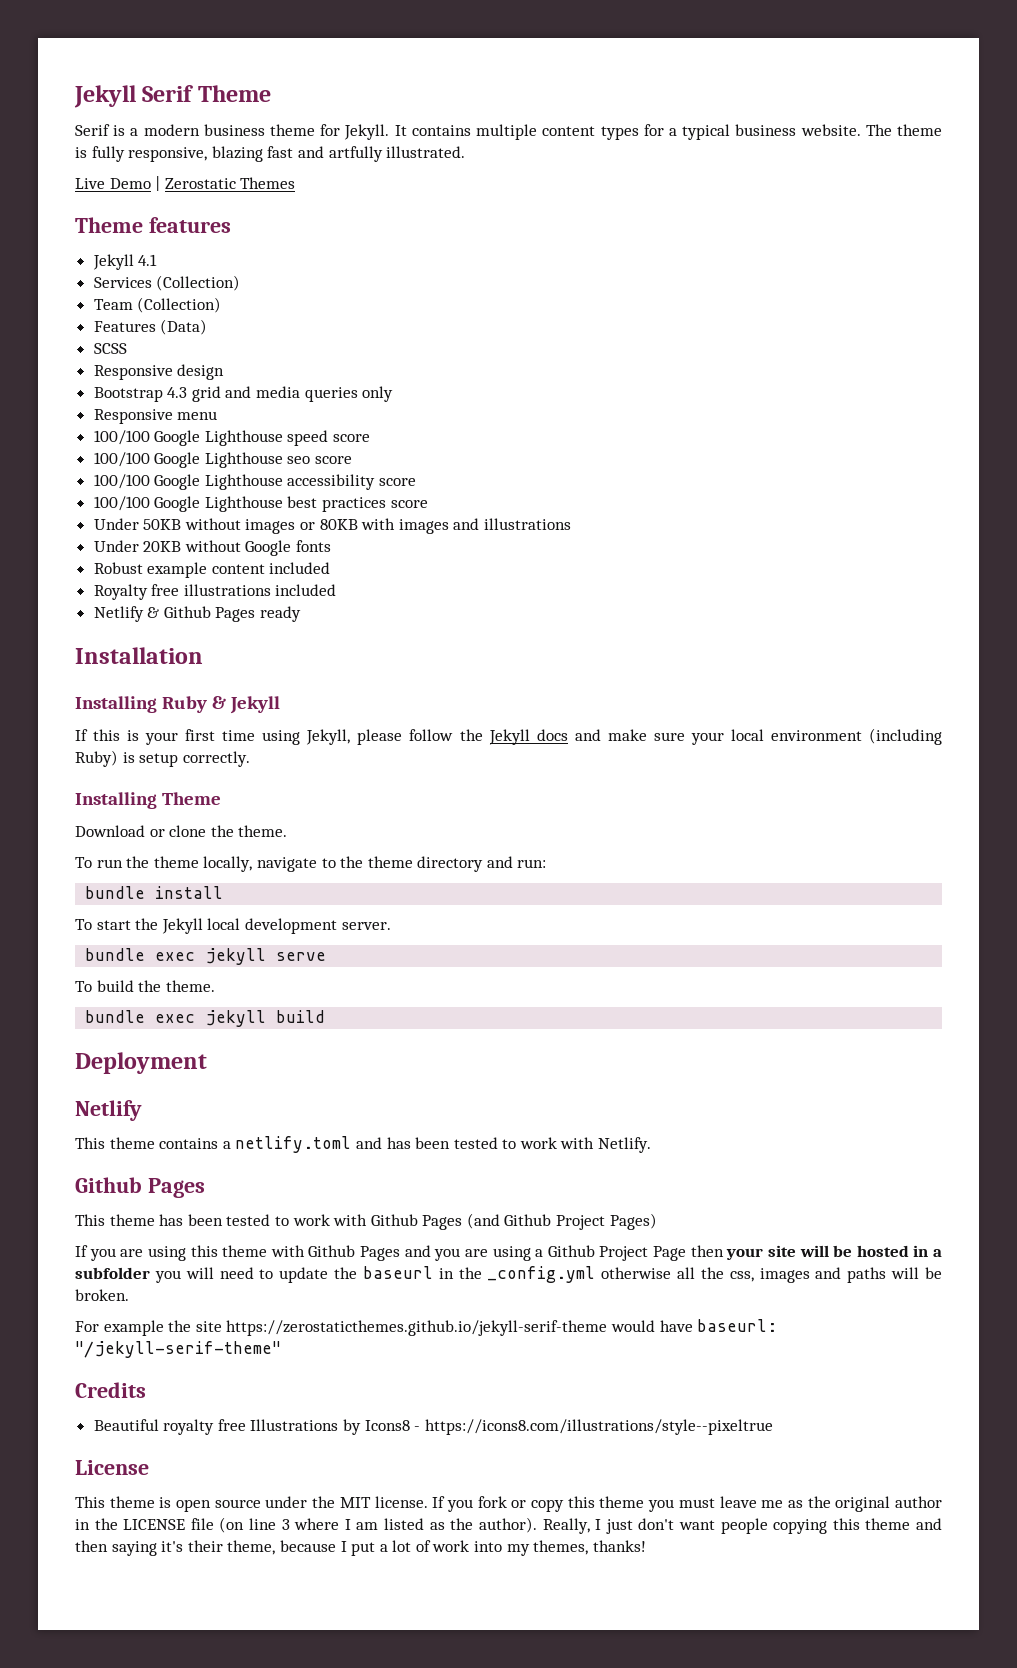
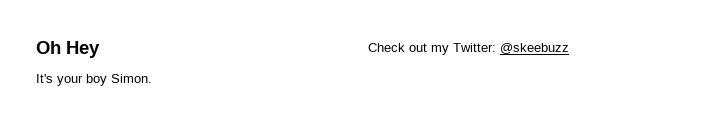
- Jekyll Serif Theme
- Serif is a modern business theme for Jekyll. It contains multiple content types for a typical business website. The theme is fully responsive, blazing fast and artfully illustrated.
- Live Demo | Zerostatic Themes
- Theme features
- Jekyll 4.1
- Services (Collection)
- Team (Collection)
- Features (Data)
- SCSS
- Responsive design
- Bootstrap 4.3 grid and media queries only
- Responsive menu
- 100/100 Google Lighthouse speed score
- 100/100 Google Lighthouse seo score
- 100/100 Google Lighthouse accessibility score
- 100/100 Google Lighthouse best practices score
- Under 50KB without images or 80KB with images and illustrations
- Under 20KB without Google fonts
- Robust example content included
- Royalty free illustrations included
- Netlify & Github Pages ready
- Installation
- Installing Ruby & Jekyll
- If this is your first time using Jekyll, please follow the Jekyll docs and make sure your local environment (including Ruby) is setup correctly.
- Installing Theme
- Download or clone the theme.
- To run the theme locally, navigate to the theme directory and run:
- bundle install
- To start the Jekyll local development server.
- bundle exec jekyll serve
- To build the theme.
- bundle exec jekyll build
- Deployment
- Netlify
- This theme contains a netlify.toml and has been tested to work with Netlify.
- Github Pages
- This theme has been tested to work with Github Pages (and Github Project Pages)
- If you are using this theme with Github Pages and you are using a Github Project Page then your site will be hosted in a subfolder you will need to update the baseurl in the _config.yml otherwise all the css, images and paths will be broken.
- For example the site https://zerostaticthemes.github.io/jekyll-serif-theme would have baseurl: "/jekyll-serif-theme"
- Credits
- Beautiful royalty free Illustrations by Icons8 - https://icons8.com/illustrations/style--pixeltrue
- License
- This theme is open source under the MIT license. If you fork or copy this theme you must leave me as the original author in the LICENSE file (on line 3 where I am listed as the author). Really, I just don't want people copying this theme and then saying it's their theme, because I put a lot of work into my themes, thanks!
+ Oh Hey
+ It's your boy Simon.
+ Check out my Twitter: @skeebuzz

